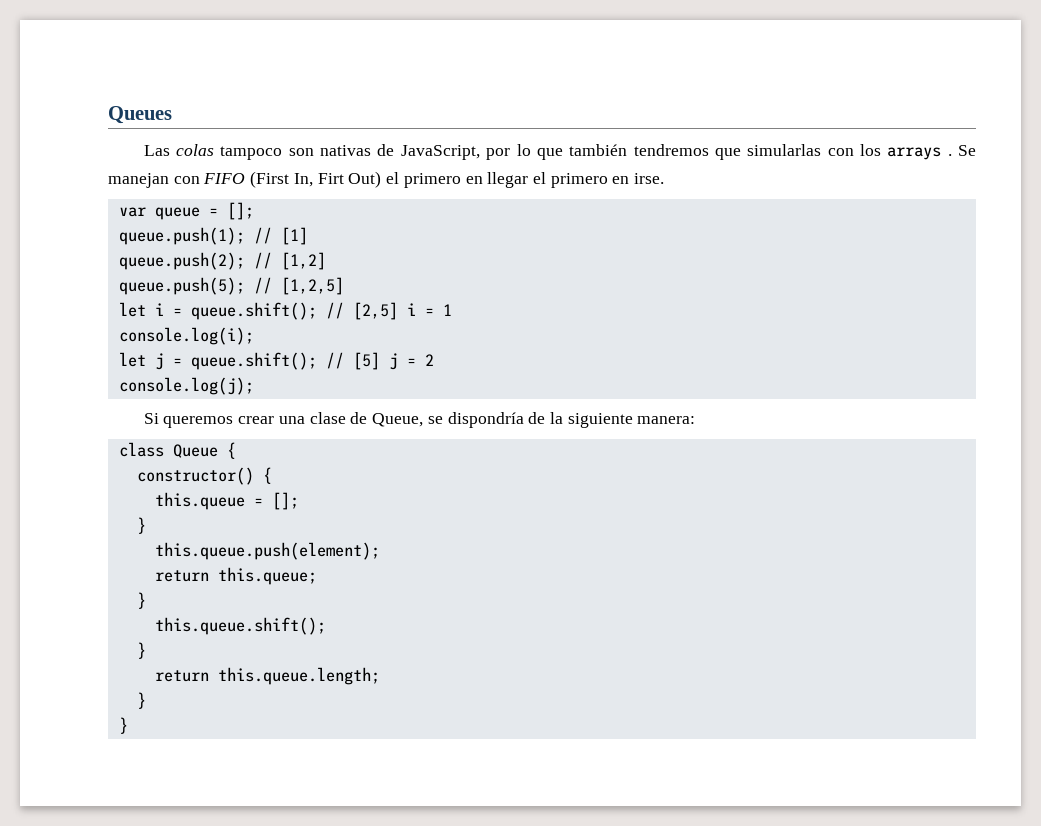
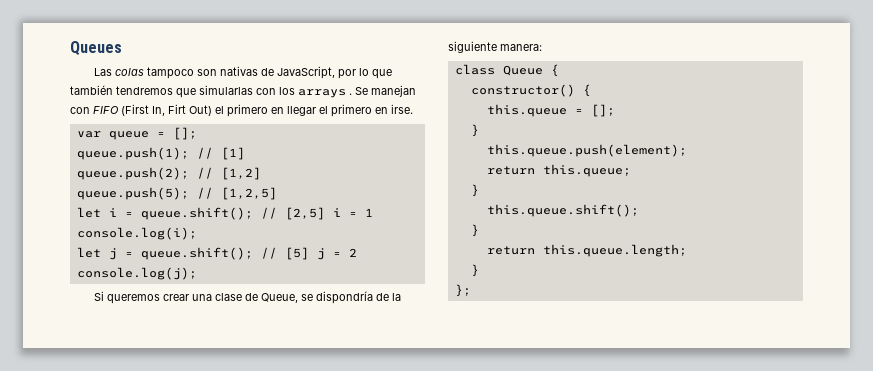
  return this.queue.length;
  }
- }
+ };

